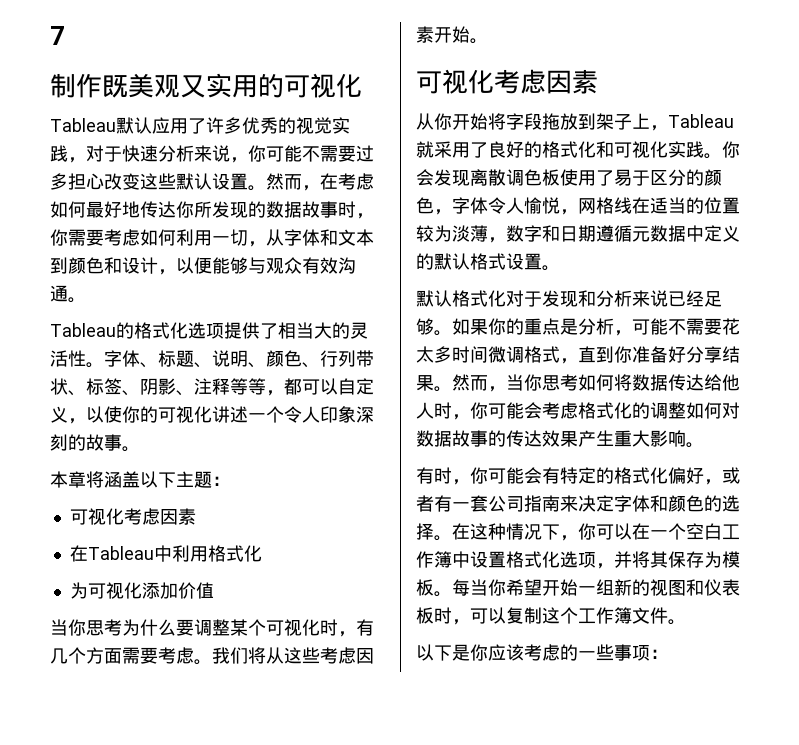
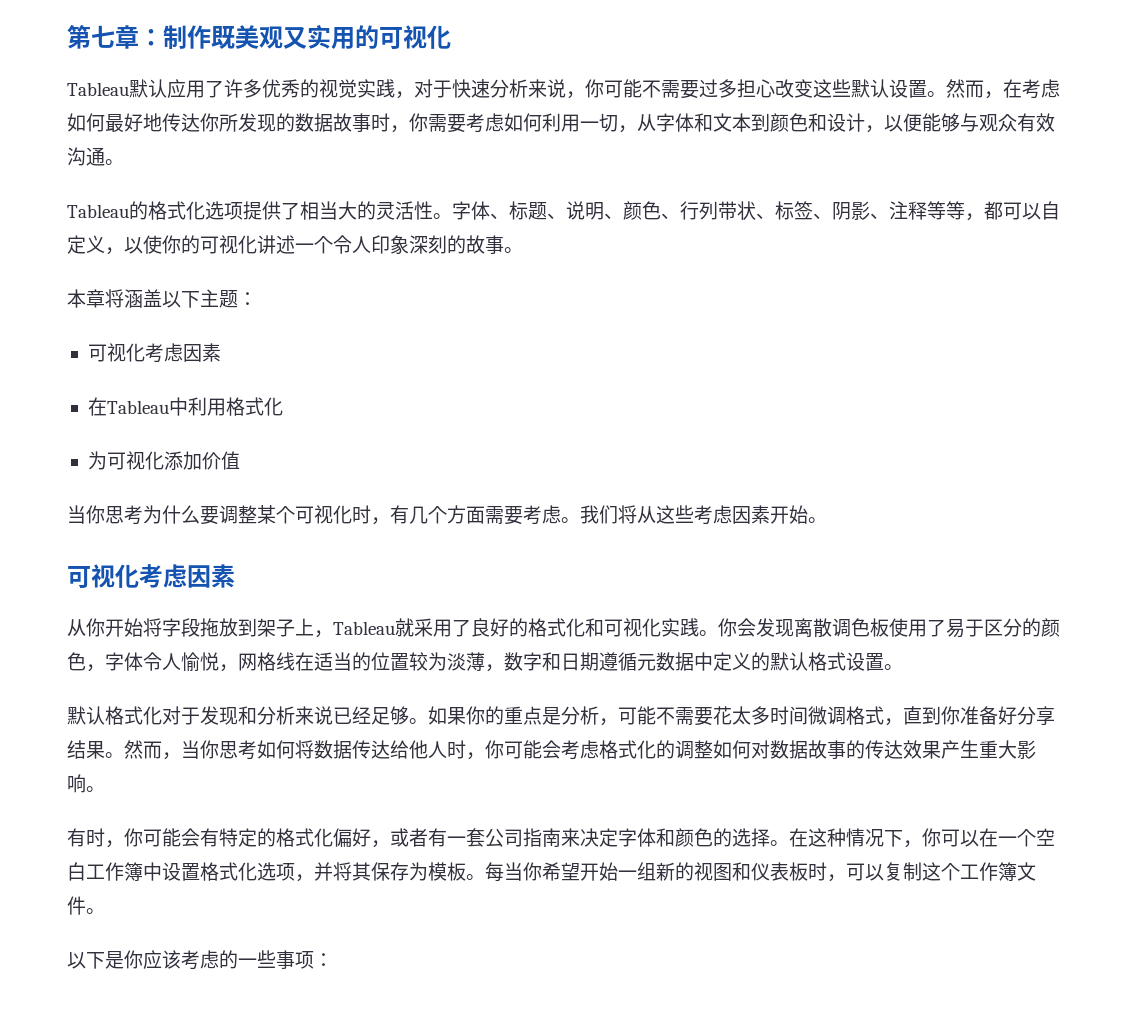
- 7
- 制作既美观又实用的可视化
+ 第七章：制作既美观又实用的可视化

